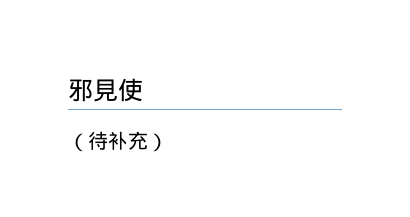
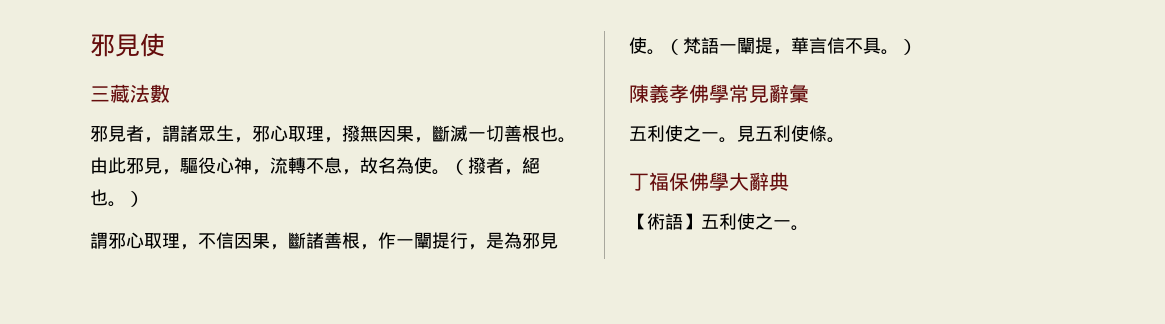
- （待补充）
+ 三藏法數
+ 邪見者，謂諸眾生，邪心取理，撥無因果，斷滅一切善根也。由此邪見，驅役心神，流轉不息，故名為使。（撥者，絕也。）
+ 謂邪心取理，不信因果，斷諸善根，作一闡提行，是為邪見使。（梵語一闡提，華言信不具。）
+ 陳義孝佛學常見辭彙
+ 五利使之一。見五利使條。
+ 丁福保佛學大辭典
+ 【術語】五利使之一。

